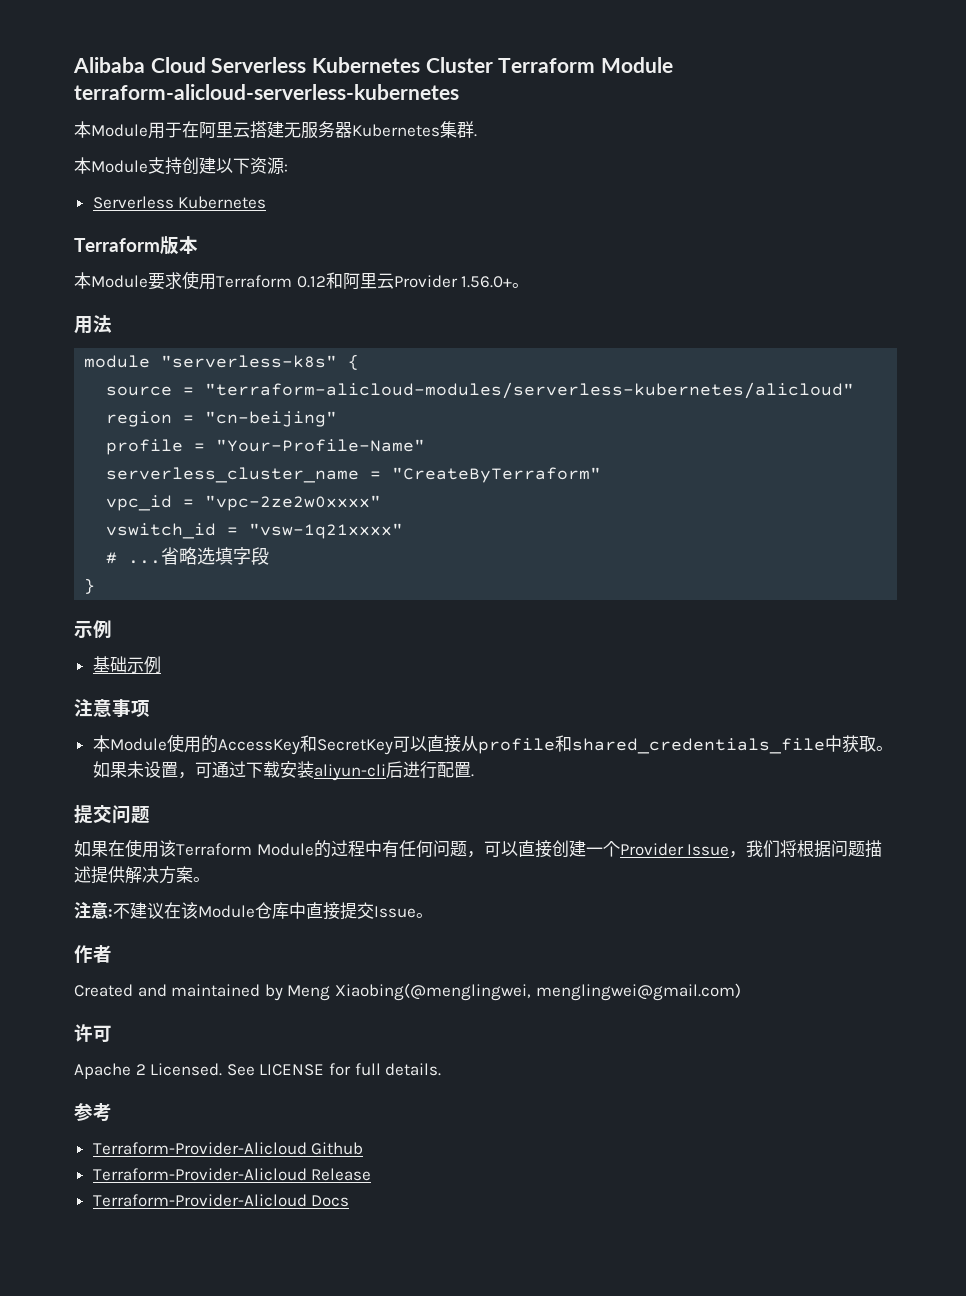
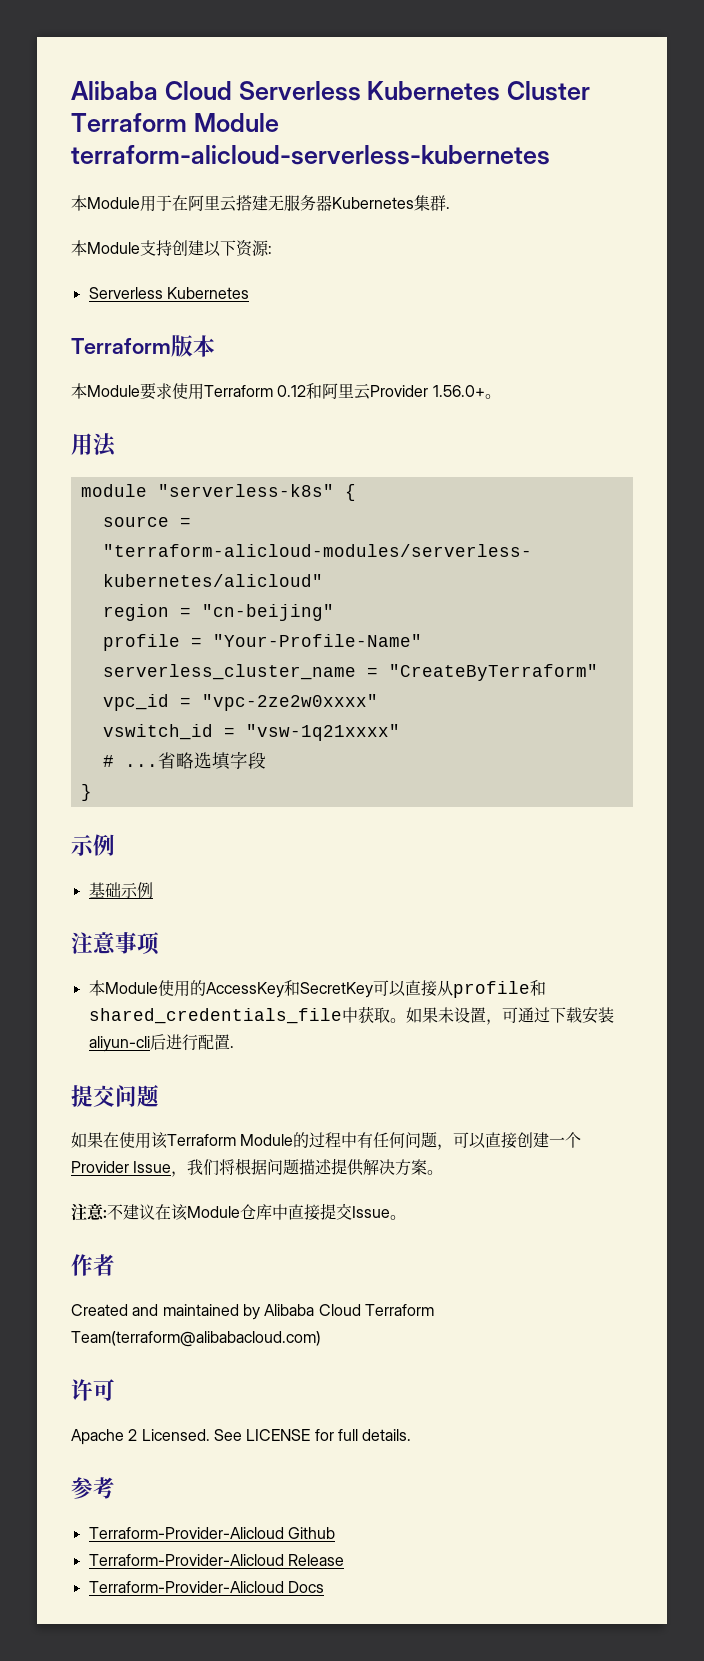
- Created and maintained by Meng Xiaobing(@menglingwei, menglingwei@gmail.com)
+ Created and maintained by Alibaba Cloud Terraform Team(terraform@alibabacloud.com)

